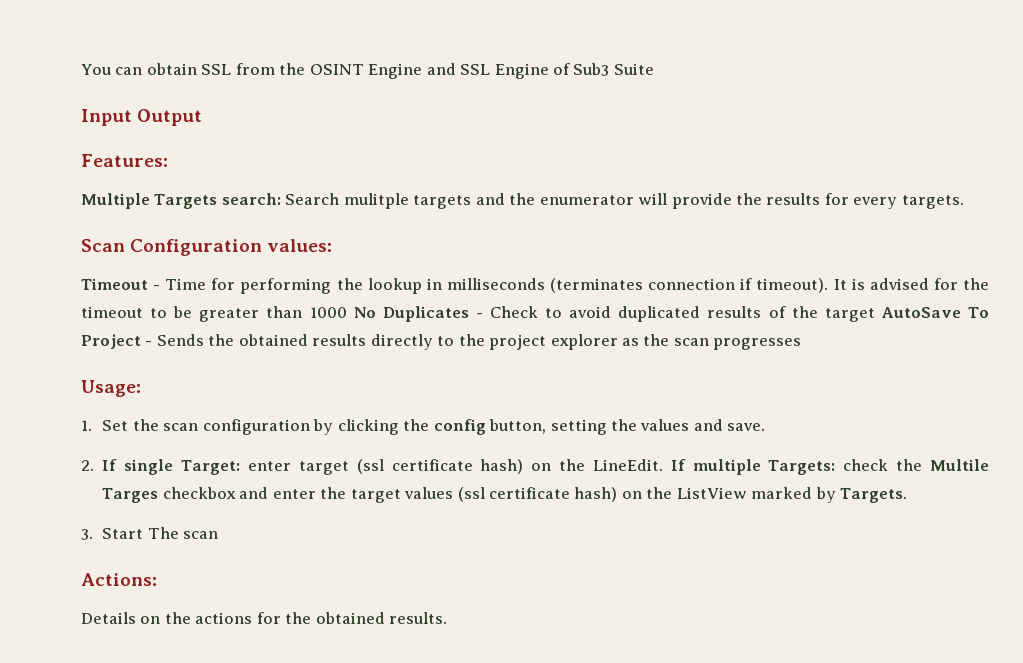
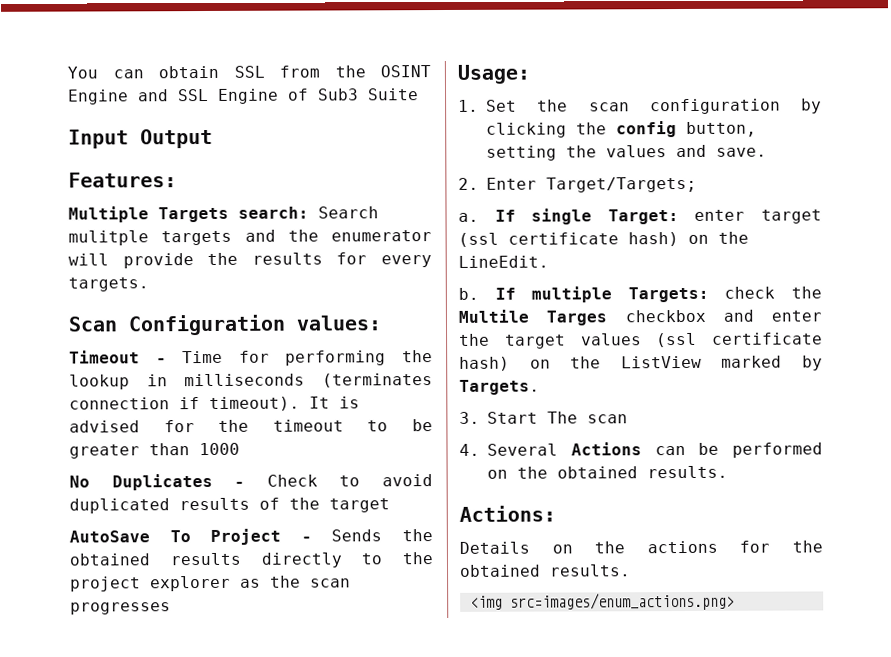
- It is advised for the timeout to be greater than 1000 No Duplicates - Check to avoid duplicated results of the target AutoSave To Project - Sends the obtained results directly to the project explorer as the scan progresses
+ It is advised for the timeout to be greater than 1000
+ No Duplicates - Check to avoid duplicated results of the target
+ AutoSave To Project - Sends the obtained results directly to the project explorer as the scan progresses
- 2. If single Target: enter target (ssl certificate hash) on the LineEdit.
+ 2. Enter Target/Targets;
+ a. If single Target: enter target (ssl certificate hash) on the LineEdit.
+ b.
+ 4. Several Actions can be performed on the obtained results.
+ <img src=images/enum_actions.png>

